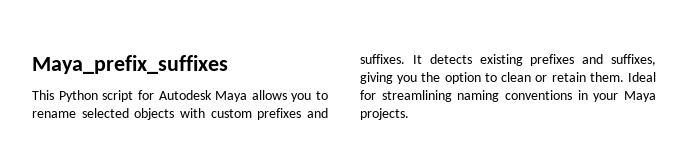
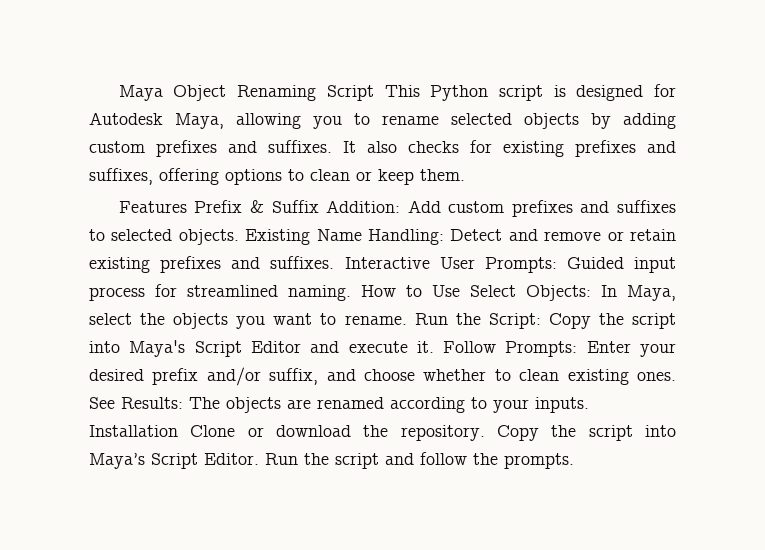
- Maya_prefix_suffixes
- This Python script for Autodesk Maya allows you to rename selected objects with custom prefixes and suffixes.
+ Maya Object Renaming Script This Python script is designed for Autodesk Maya, allowing you to rename selected objects by adding custom prefixes and suffixes.
- It detects existing prefixes and suffixes, giving you the option to clean or retain them. Ideal for streamlining naming conventions in your Maya projects.
+ It also checks for existing prefixes and suffixes, offering options to clean or keep them.
+ Features Prefix & Suffix Addition: Add custom prefixes and suffixes to selected objects. Existing Name Handling: Detect and remove or retain existing prefixes and suffixes. Interactive User Prompts: Guided input process for streamlined naming. How to Use Select Objects: In Maya, select the objects you want to rename. Run the Script: Copy the script into Maya's Script Editor and execute it. Follow Prompts: Enter your desired prefix and/or suffix, and choose whether to clean existing ones. See Results: The objects are renamed according to your inputs. Installation Clone or download the repository. Copy the script into Maya’s Script Editor. Run the script and follow the prompts.

